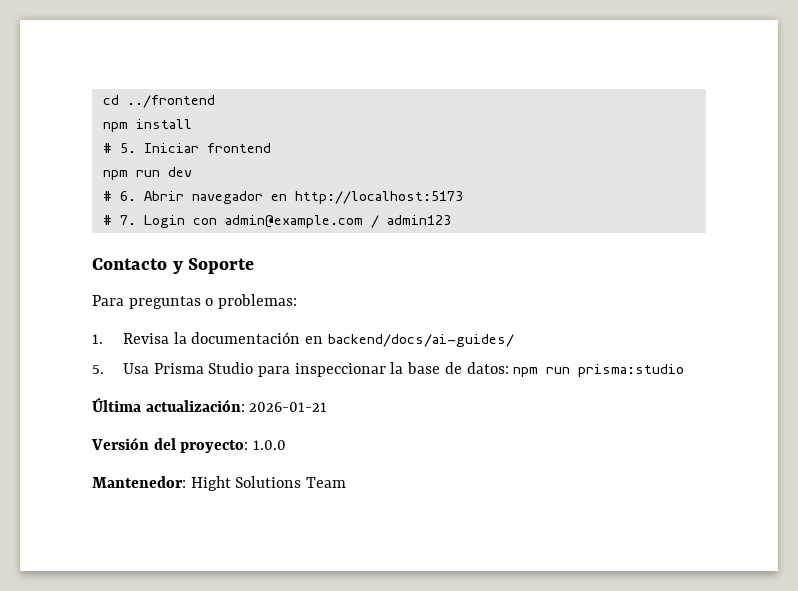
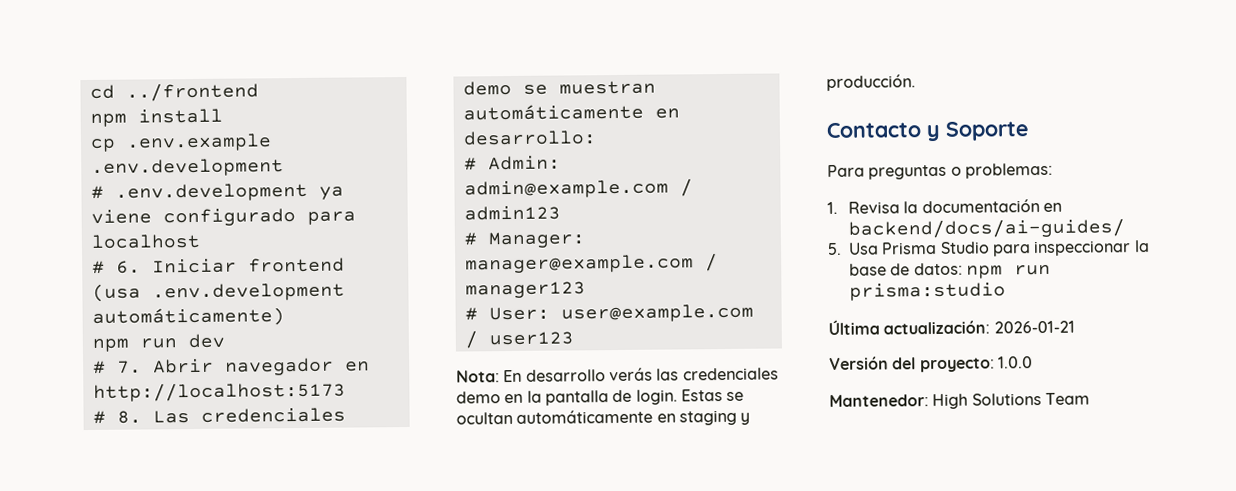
- # 5. Iniciar frontend
+ cp .env.example .env.development
+ # .env.development ya viene configurado para localhost
+ # 6. Iniciar frontend (usa .env.development automáticamente)
- # 6. Abrir navegador en http://localhost:5173
+ # 7. Abrir navegador en http://localhost:5173
- # 7. Login con admin@example.com / admin123
+ # 8. Las credenciales demo se muestran automáticamente en desarrollo:
+ # Admin: admin@example.com / admin123
+ # Manager: manager@example.com / manager123
+ # User: user@example.com / user123
+ Nota: En desarrollo verás las credenciales demo en la pantalla de login. Estas se ocultan automáticamente en staging y producción.
- Mantenedor: Hight Solutions Team
+ Mantenedor: High Solutions Team

